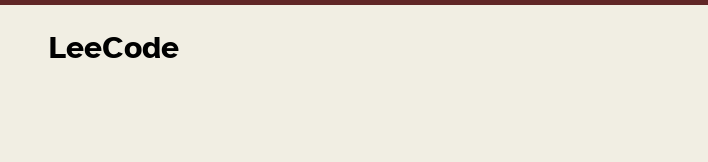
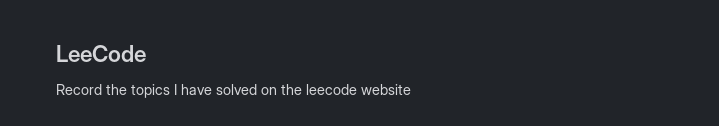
+ Record the topics I have solved on the leecode website

